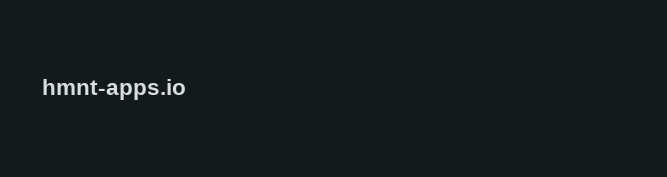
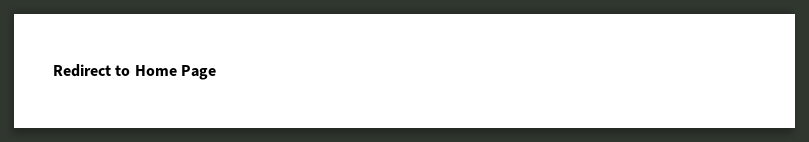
- hmnt-apps.io
+ Redirect to Home Page

